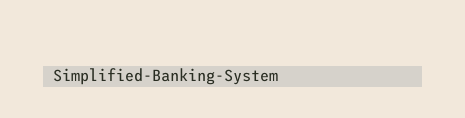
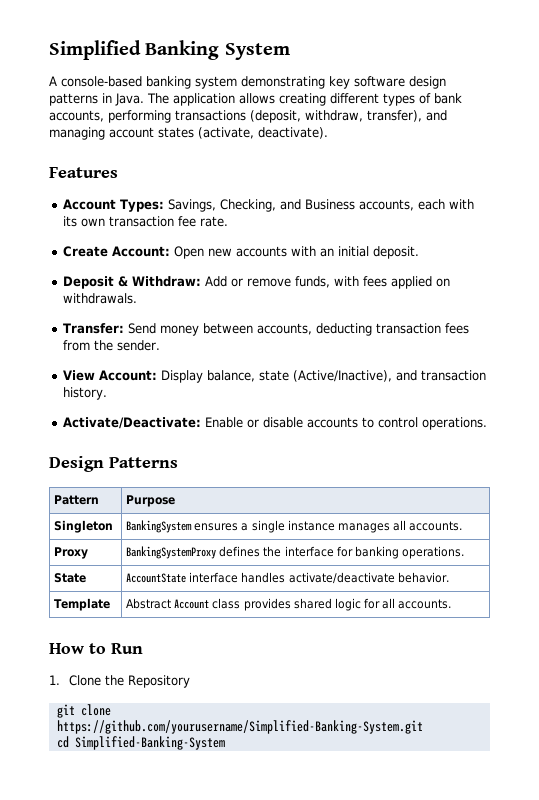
- Simplified-Banking-System
+ Simplified Banking System
+ A console-based banking system demonstrating key software design patterns in Java. The application allows creating different types of bank accounts, performing transactions (deposit, withdraw, transfer), and managing account states (activate, deactivate).
+ Features
+ Account Types: Savings, Checking, and Business accounts, each with its own transaction fee rate.
+ Create Account: Open new accounts with an initial deposit.
+ Deposit & Withdraw: Add or remove funds, with fees applied on withdrawals.
+ Transfer: Send money between accounts, deducting transaction fees from the sender.
+ View Account: Display balance, state (Active/Inactive), and transaction history.
+ Activate/Deactivate: Enable or disable accounts to control operations.
+ Design Patterns
+ Pattern | Purpose
+ Singleton | BankingSystem ensures a single instance manages all accounts.
+ Proxy | BankingSystemProxy defines the interface for banking operations.
+ State | AccountState interface handles activate/deactivate behavior.
+ Template | Abstract Account class provides shared logic for all accounts.
+ How to Run
+ 1. Clone the Repository
+ git clone https://github.com/yourusername/Simplified-Banking-System.git
+ cd Simplified-Banking-System

